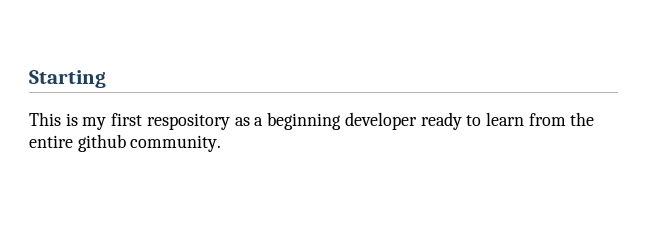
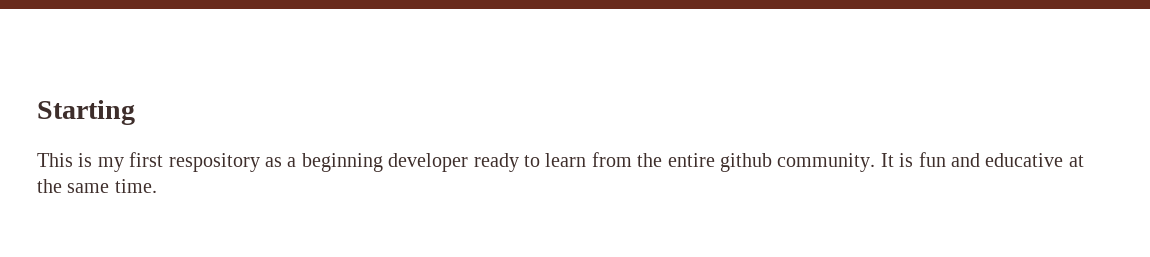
+ It is fun and educative at the same time.

